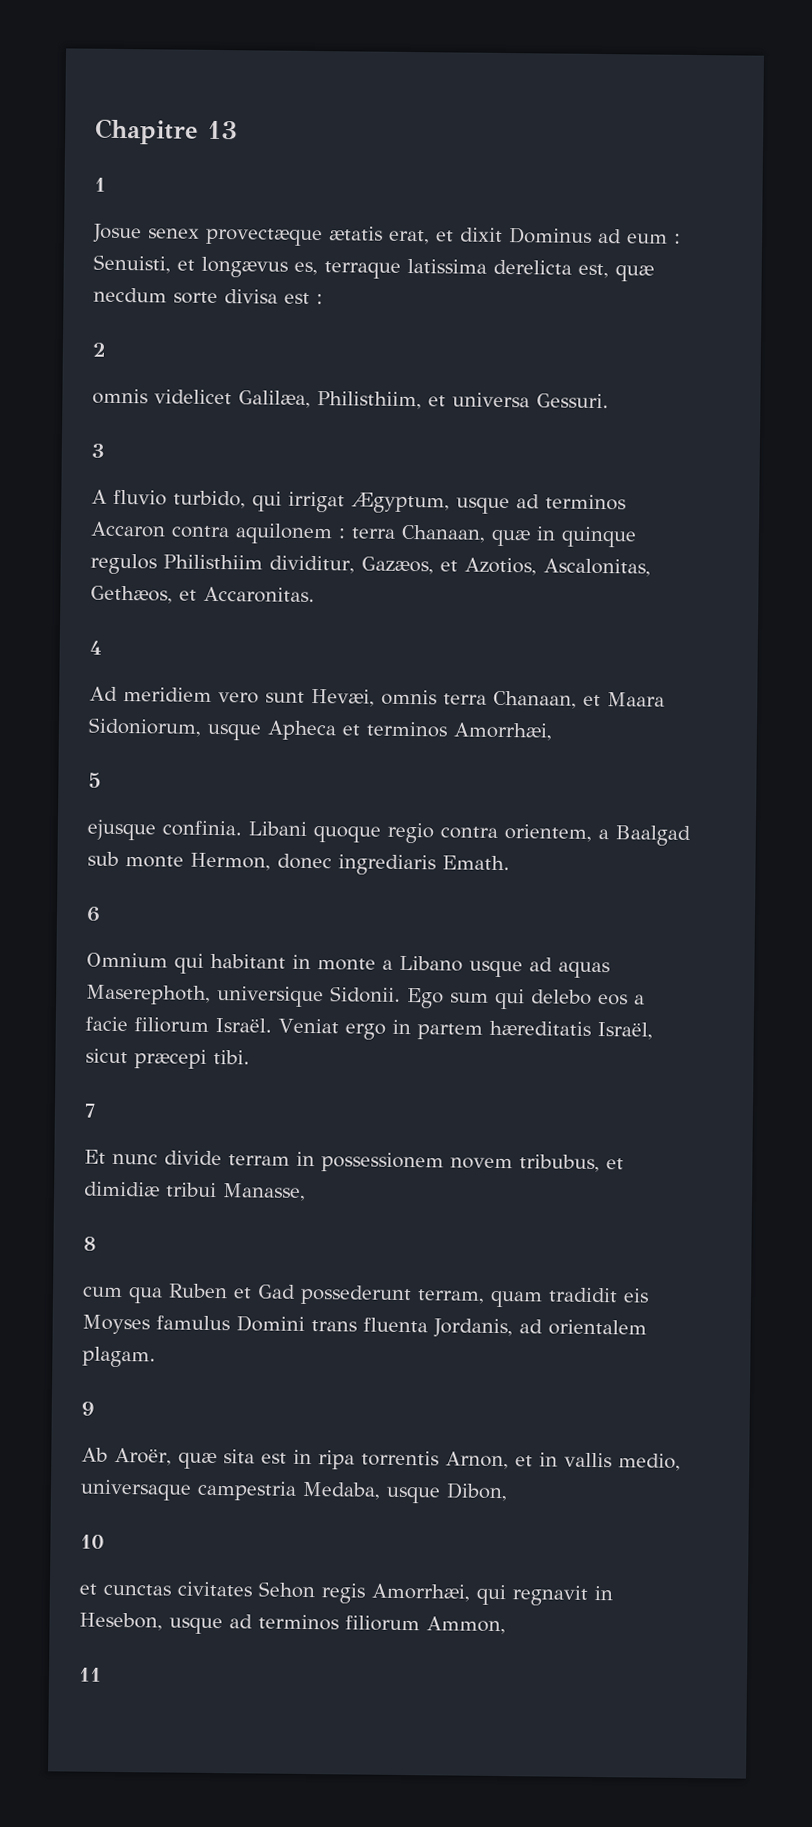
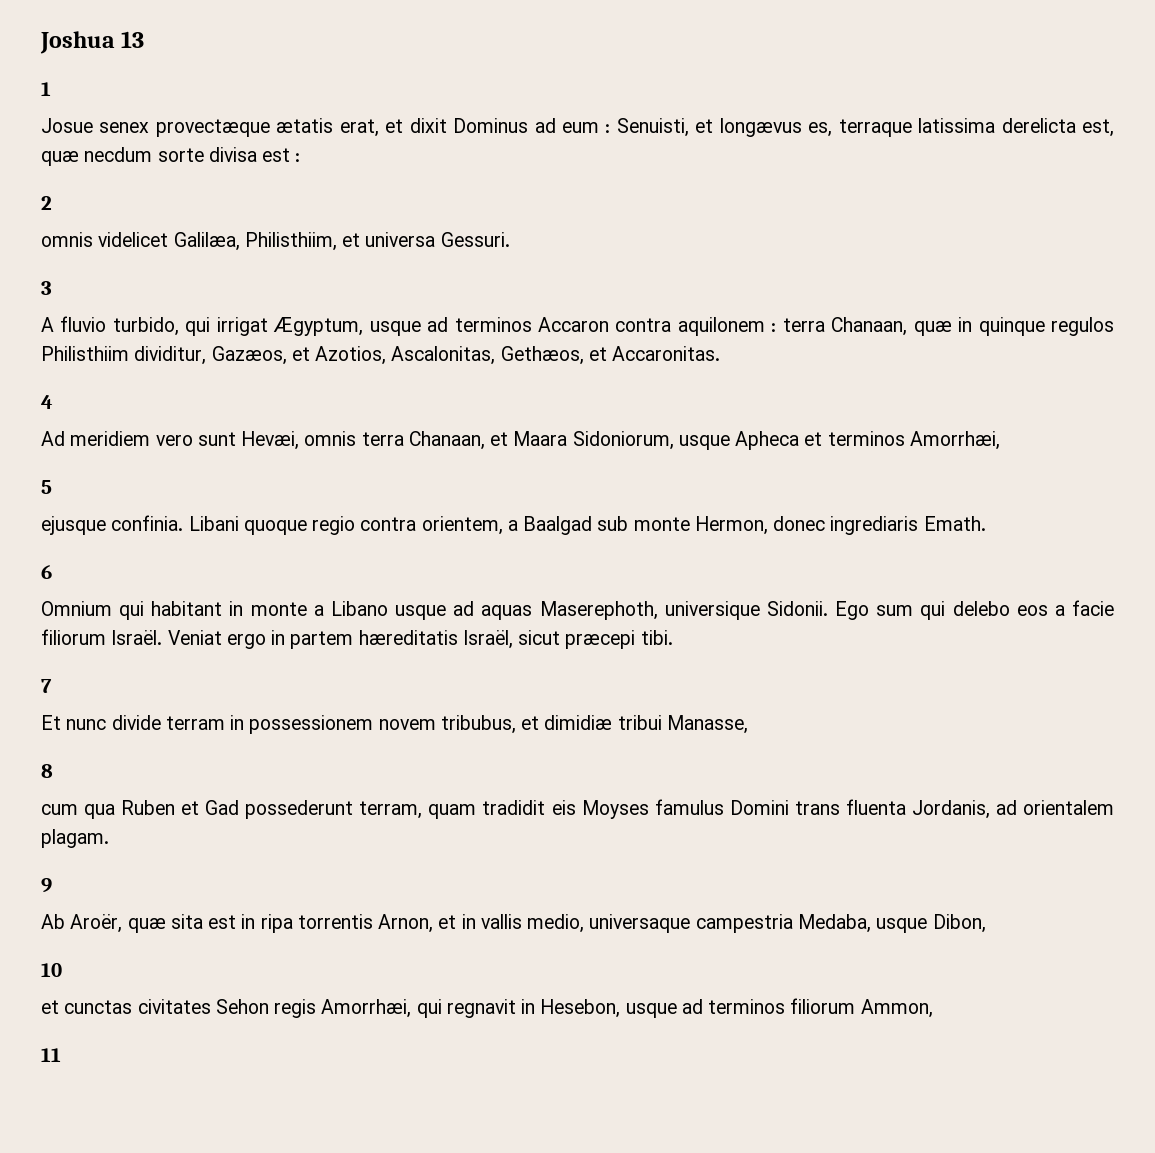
- Chapitre 13
+ Joshua 13

